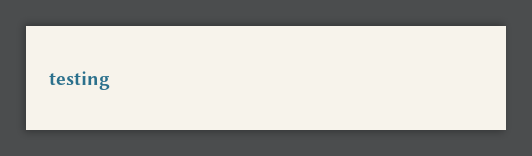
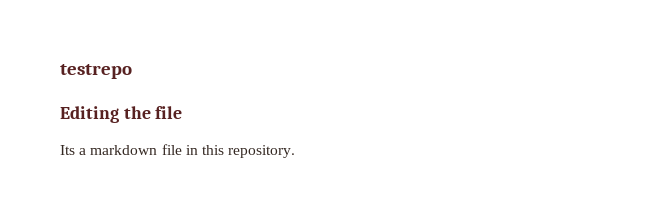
- testing
+ testrepo
+ Editing the file
+ Its a markdown file in this repository.

